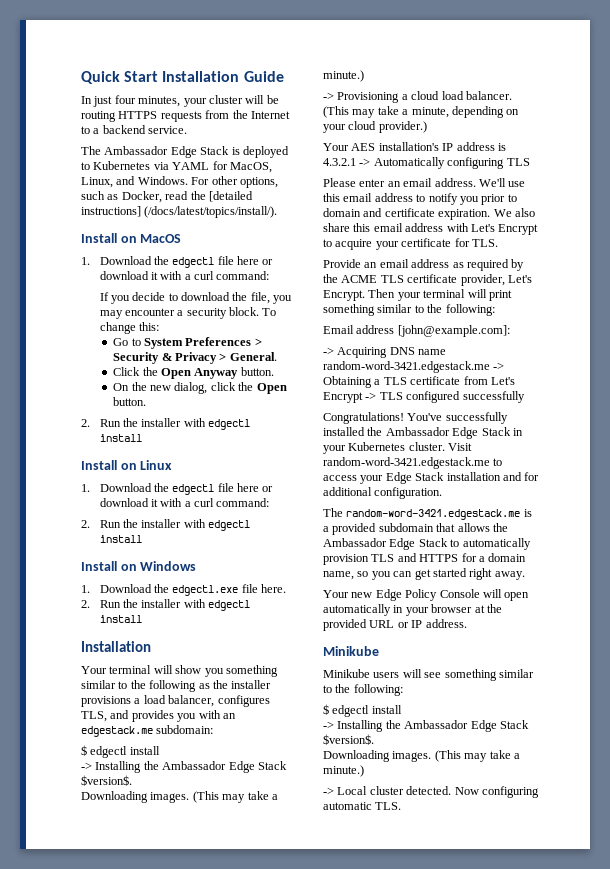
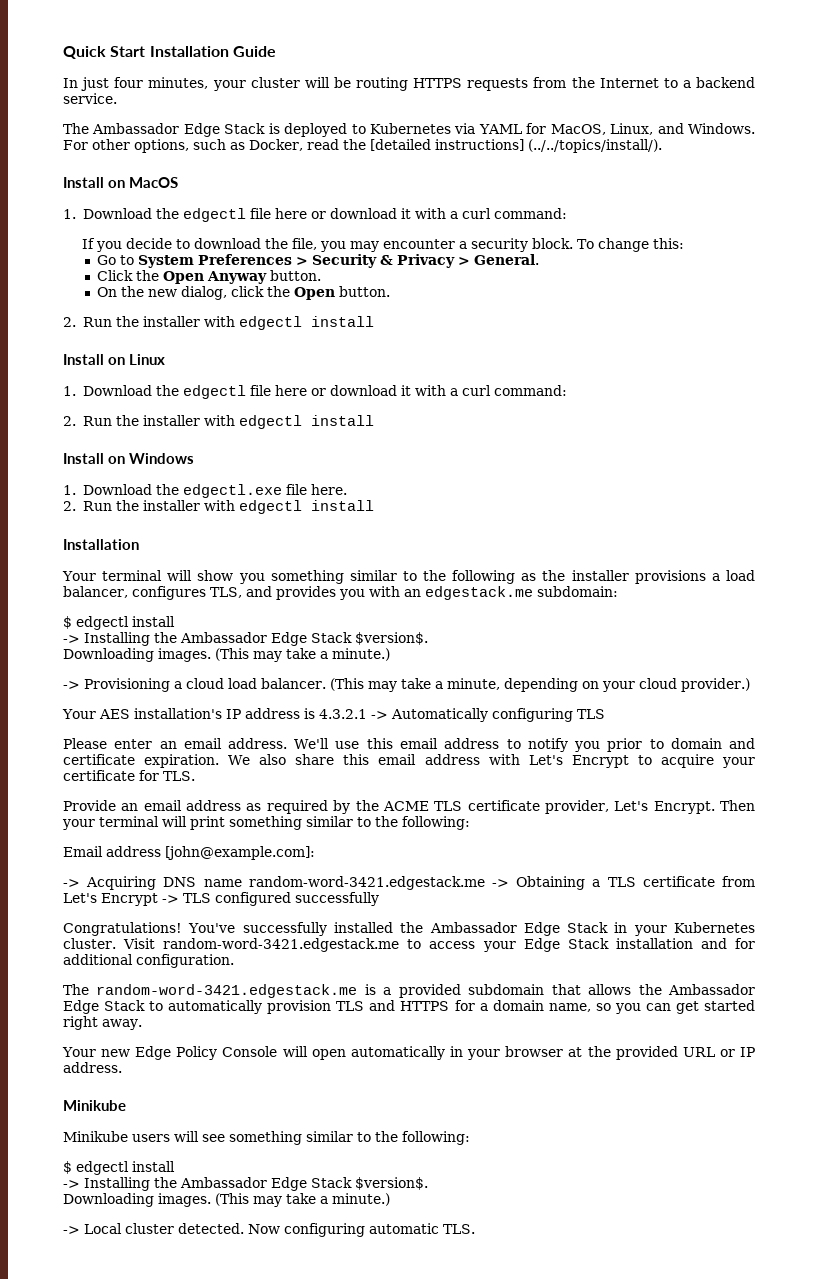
- For other options, such as Docker, read the [detailed instructions] (/docs/latest/topics/install/).
+ For other options, such as Docker, read the [detailed instructions] (../../topics/install/).

